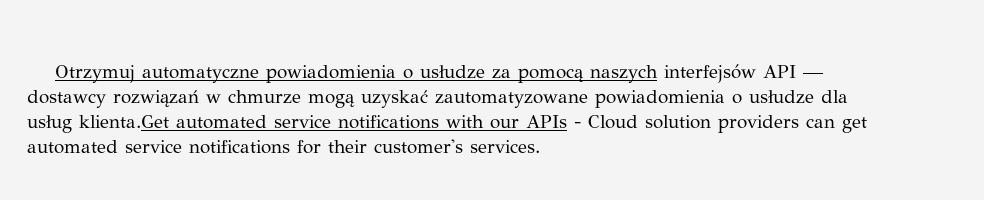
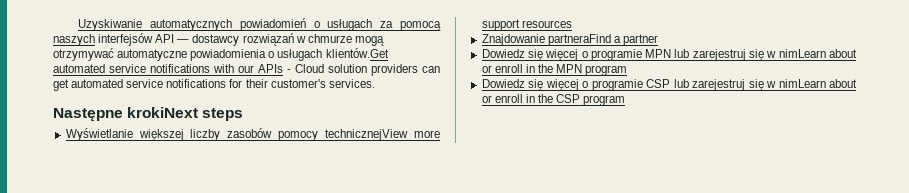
- Otrzymuj automatyczne powiadomienia o usłudze za pomocą naszych interfejsów API — dostawcy rozwiązań w chmurze mogą uzyskać zautomatyzowane powiadomienia o usłudze dla usług klienta.Get automated service notifications with our APIs - Cloud solution providers can get automated service notifications for their customer's services.
+ Uzyskiwanie automatycznych powiadomień o usługach za pomocą naszych interfejsów API — dostawcy rozwiązań w chmurze mogą otrzymywać automatyczne powiadomienia o usługach klientów.Get automated service notifications with our APIs - Cloud solution providers can get automated service notifications for their customer's services.
+ Następne krokiNext steps
+ Wyświetlanie większej liczby zasobów pomocy technicznejView more support resources
+ Znajdowanie partneraFind a partner
+ Dowiedz się więcej o programie MPN lub zarejestruj się w nimLearn about or enroll in the MPN program
+ Dowiedz się więcej o programie CSP lub zarejestruj się w nimLearn about or enroll in the CSP program

